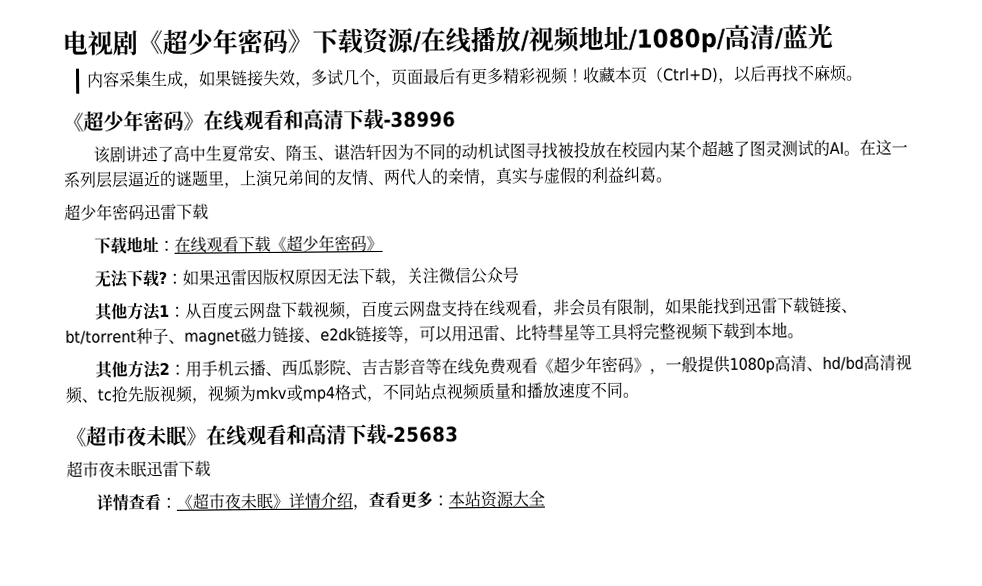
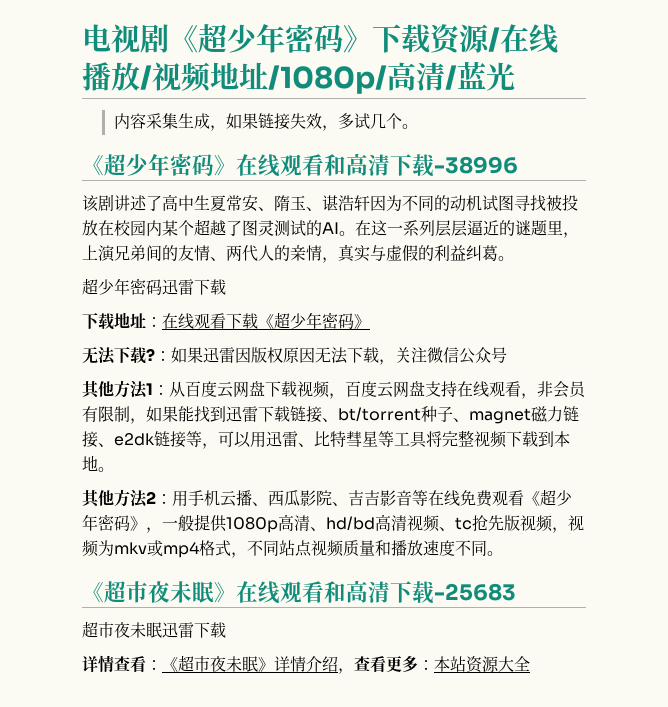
- 内容采集生成，如果链接失效，多试几个，页面最后有更多精彩视频！收藏本页（Ctrl+D)，以后再找不麻烦。
+ 内容采集生成，如果链接失效，多试几个。

